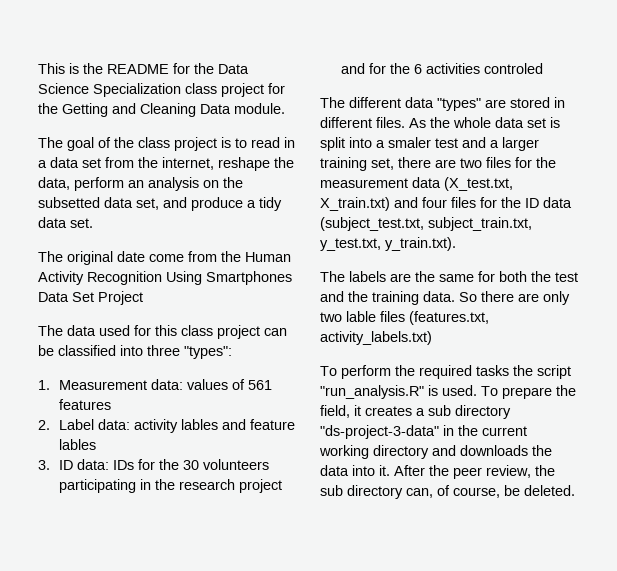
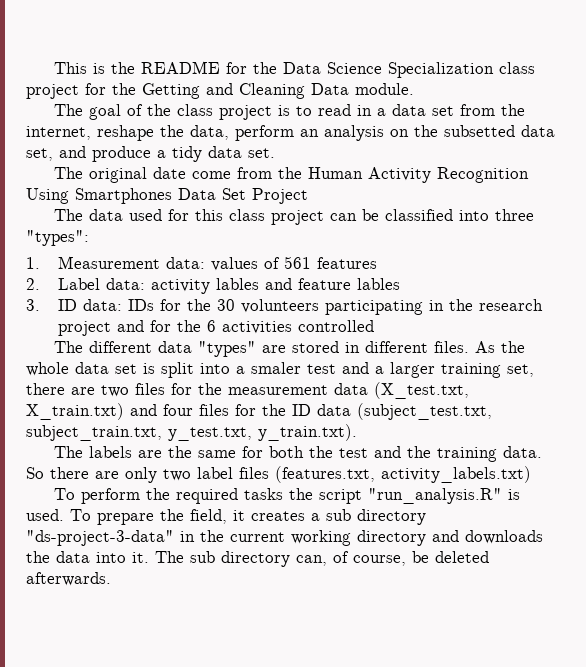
- 3. ID data: IDs for the 30 volunteers participating in the research project and for the 6 activities controled
+ 3. ID data: IDs for the 30 volunteers participating in the research project and for the 6 activities controlled
- So there are only two lable files (features.txt, activity_labels.txt)
+ So there are only two label files (features.txt, activity_labels.txt)
- After the peer review, the sub directory can, of course, be deleted.
+ The sub directory can, of course, be deleted afterwards.

